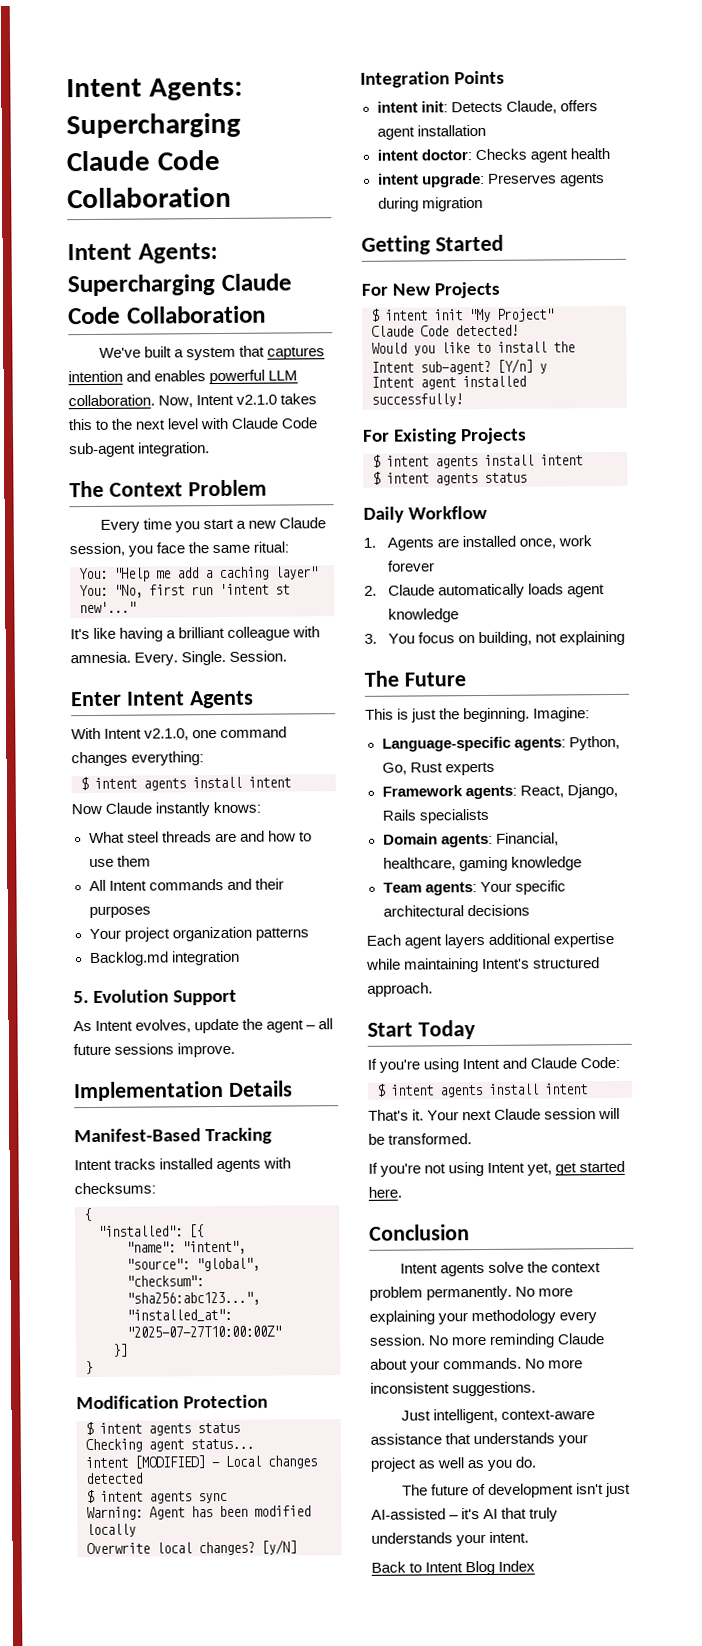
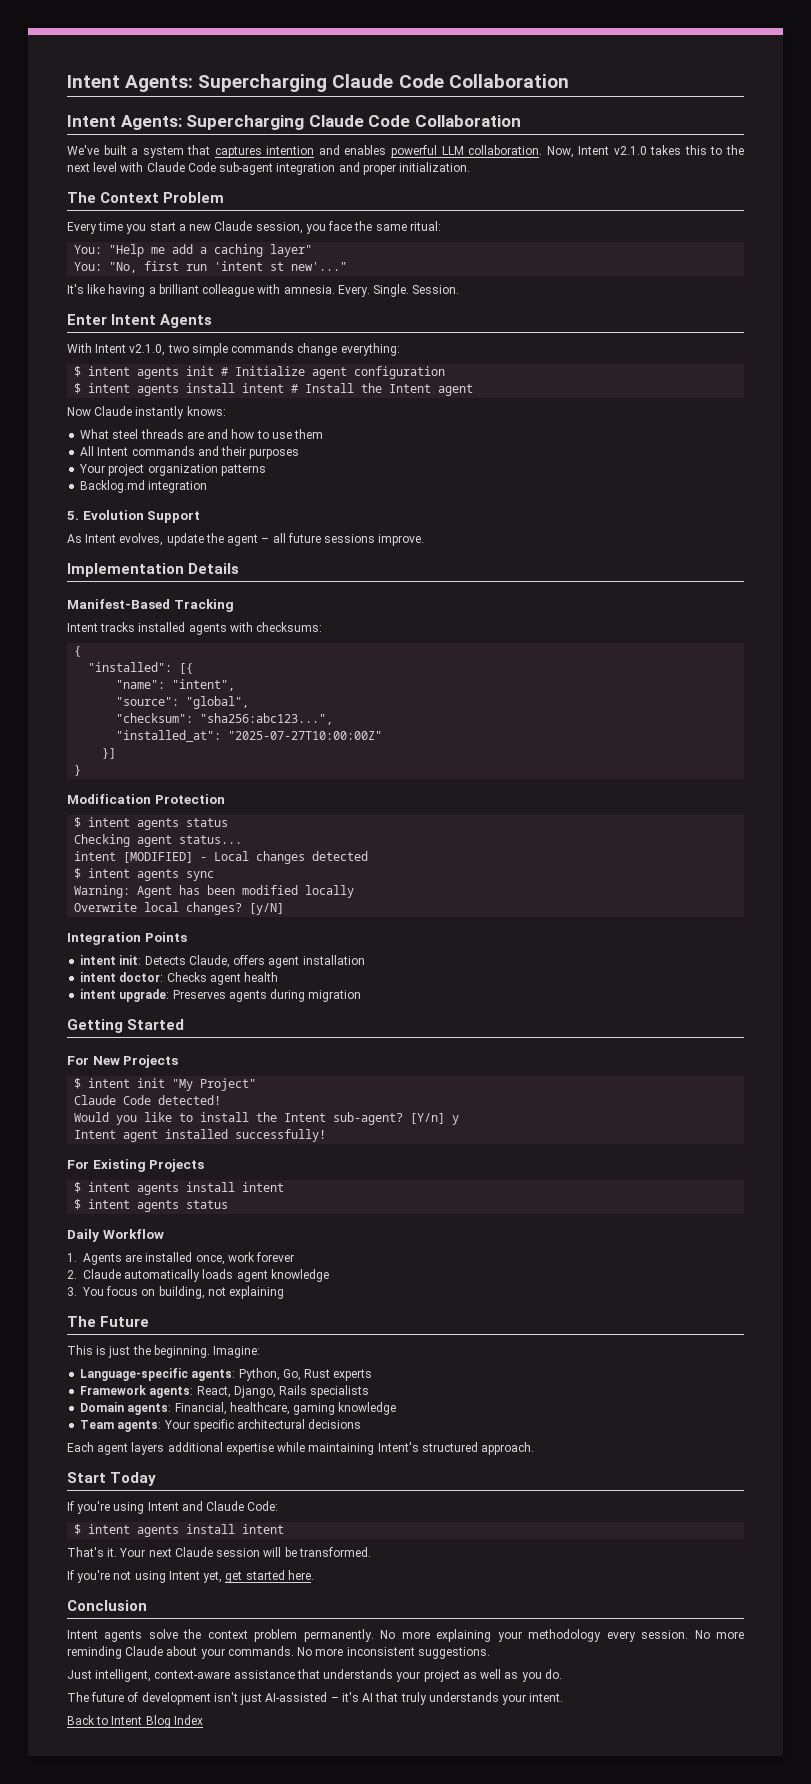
- Now, Intent v2.1.0 takes this to the next level with Claude Code sub-agent integration.
+ Now, Intent v2.1.0 takes this to the next level with Claude Code sub-agent integration and proper initialization.
- With Intent v2.1.0, one command changes everything:
- $ intent agents install intent
+ With Intent v2.1.0, two simple commands change everything:
+ $ intent agents init # Initialize agent configuration
+ $ intent agents install intent # Install the Intent agent

